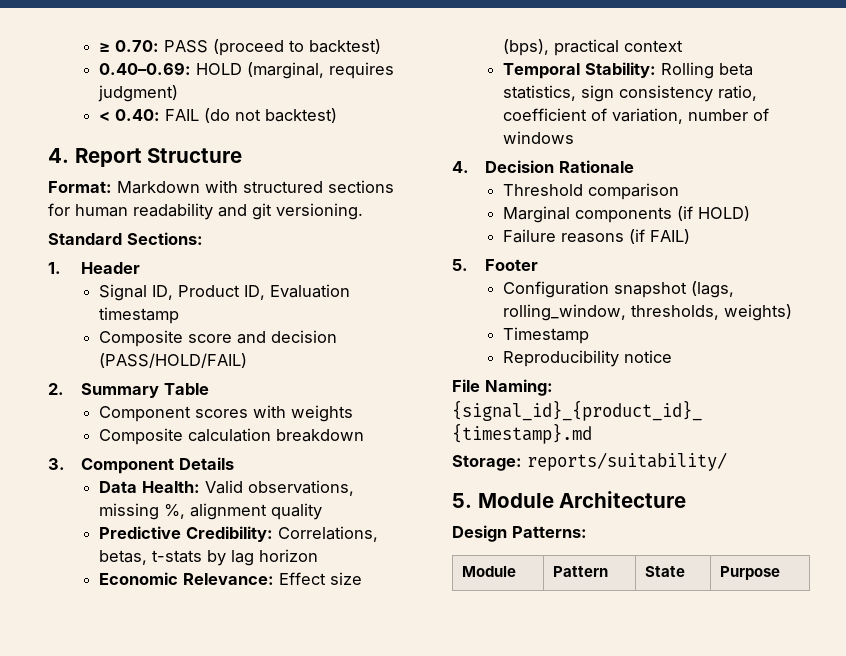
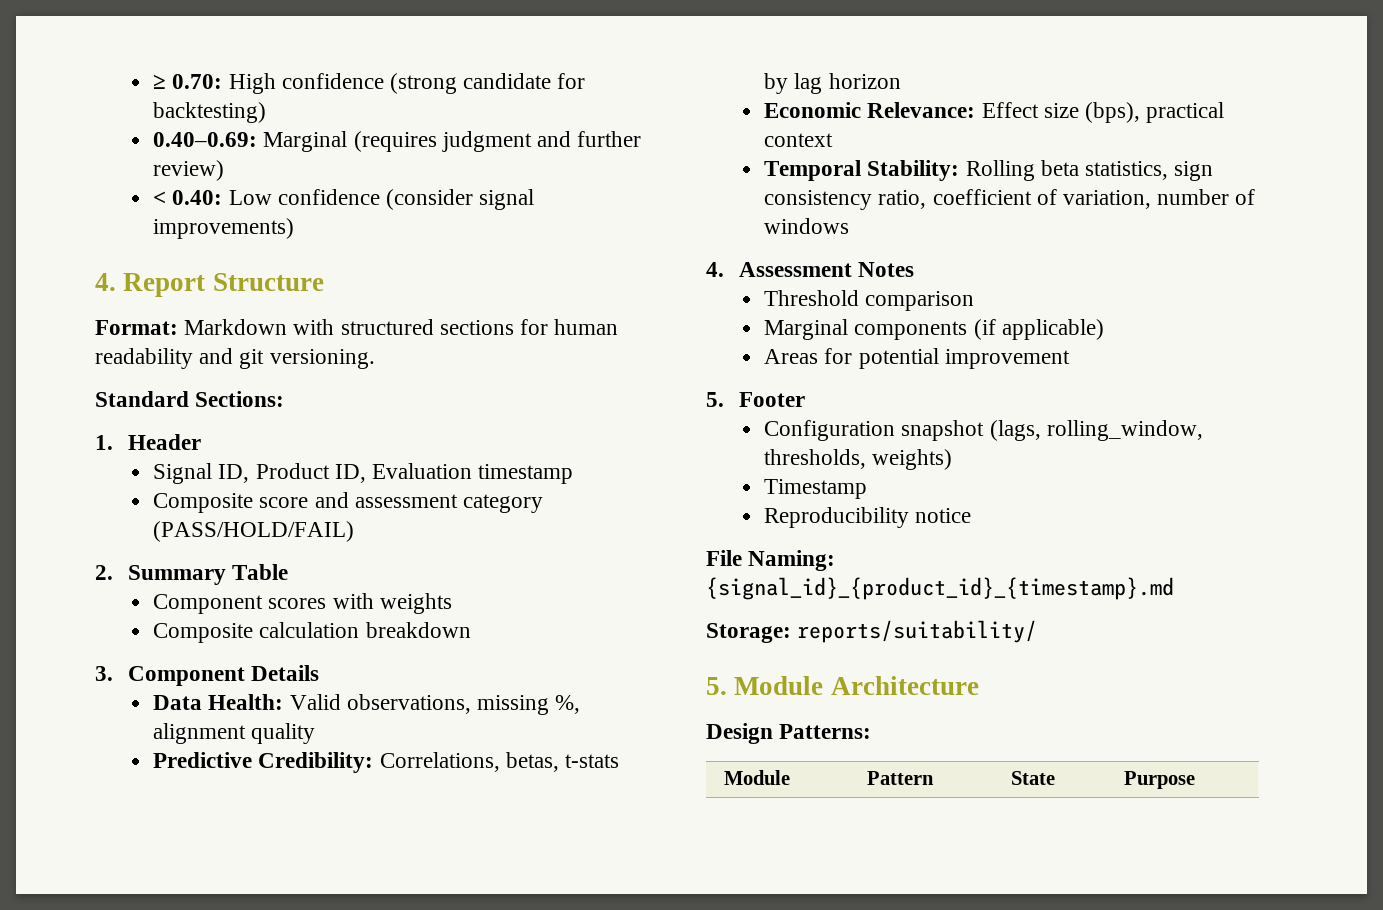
- ≥ 0.70: PASS (proceed to backtest)
- 0.40–0.69: HOLD (marginal, requires judgment)
- < 0.40: FAIL (do not backtest)
+ ≥ 0.70: High confidence (strong candidate for backtesting)
+ 0.40–0.69: Marginal (requires judgment and further review)
+ < 0.40: Low confidence (consider signal improvements)
- Composite score and decision (PASS/HOLD/FAIL)
+ Composite score and assessment category (PASS/HOLD/FAIL)
- 4. Decision Rationale
+ 4. Assessment Notes
- Marginal components (if HOLD)
- Failure reasons (if FAIL)
+ Marginal components (if applicable)
+ Areas for potential improvement

